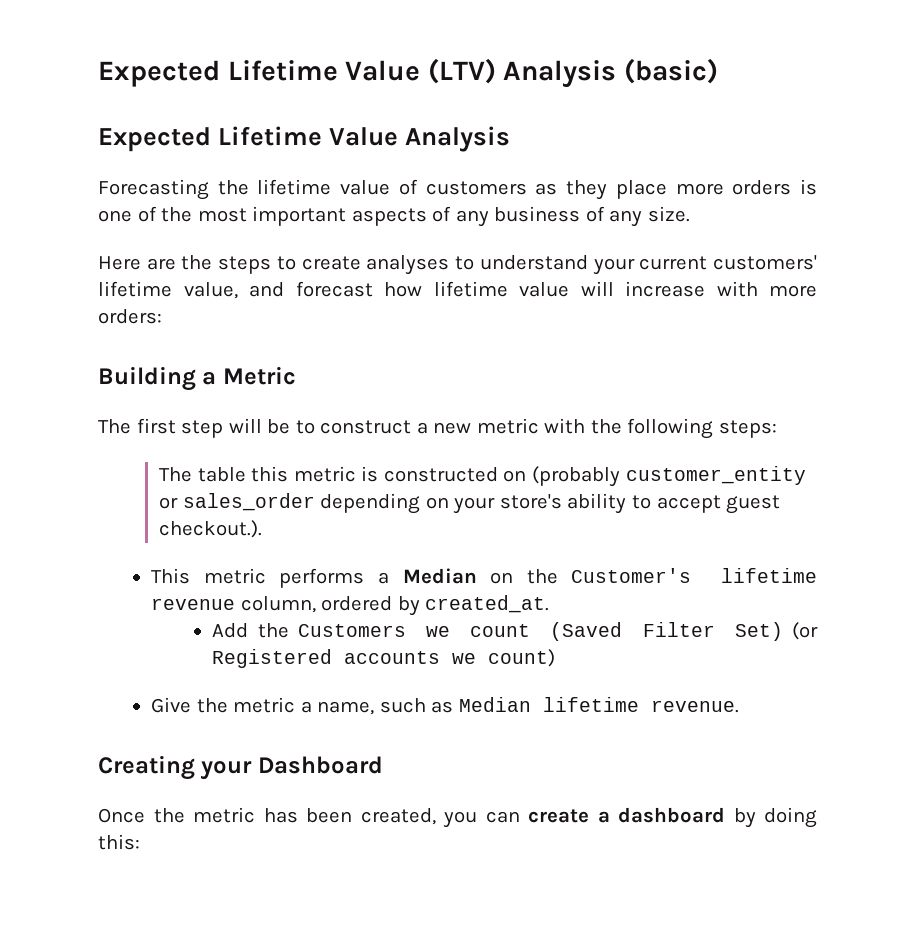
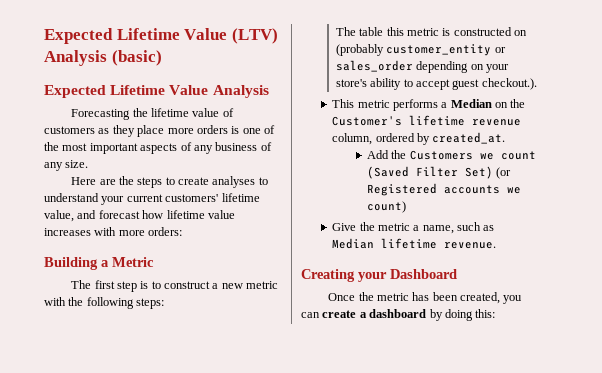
- Here are the steps to create analyses to understand your current customers' lifetime value, and forecast how lifetime value will increase with more orders:
+ Here are the steps to create analyses to understand your current customers' lifetime value, and forecast how lifetime value increases with more orders:
- The first step will be to construct a new metric with the following steps:
+ The first step is to construct a new metric with the following steps:

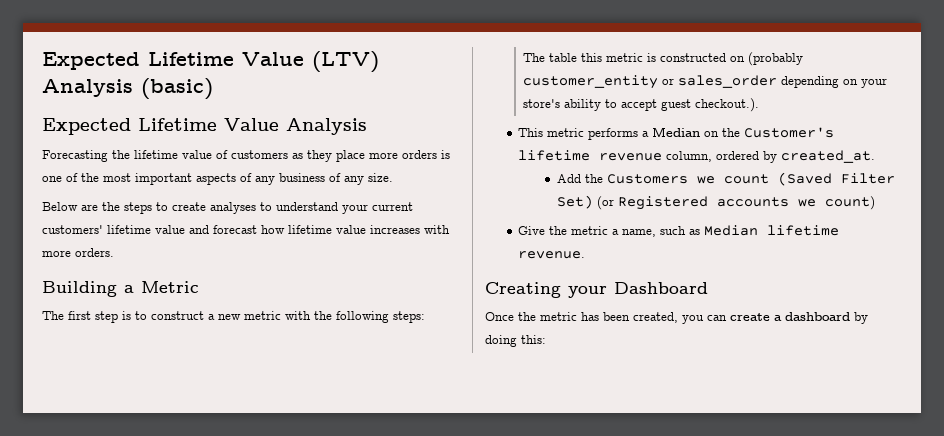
- Here are the steps to create analyses to understand your current customers' lifetime value, and forecast how lifetime value increases with more orders:
+ Below are the steps to create analyses to understand your current customers' lifetime value and forecast how lifetime value increases with more orders.

